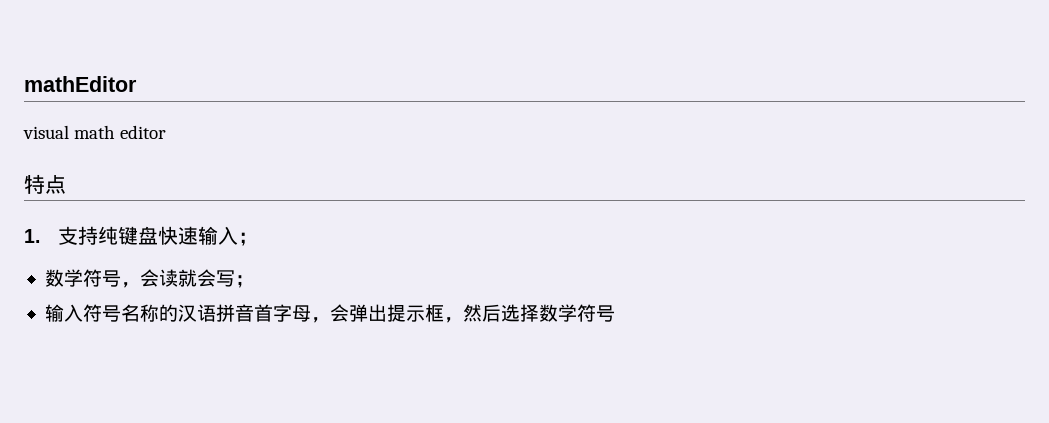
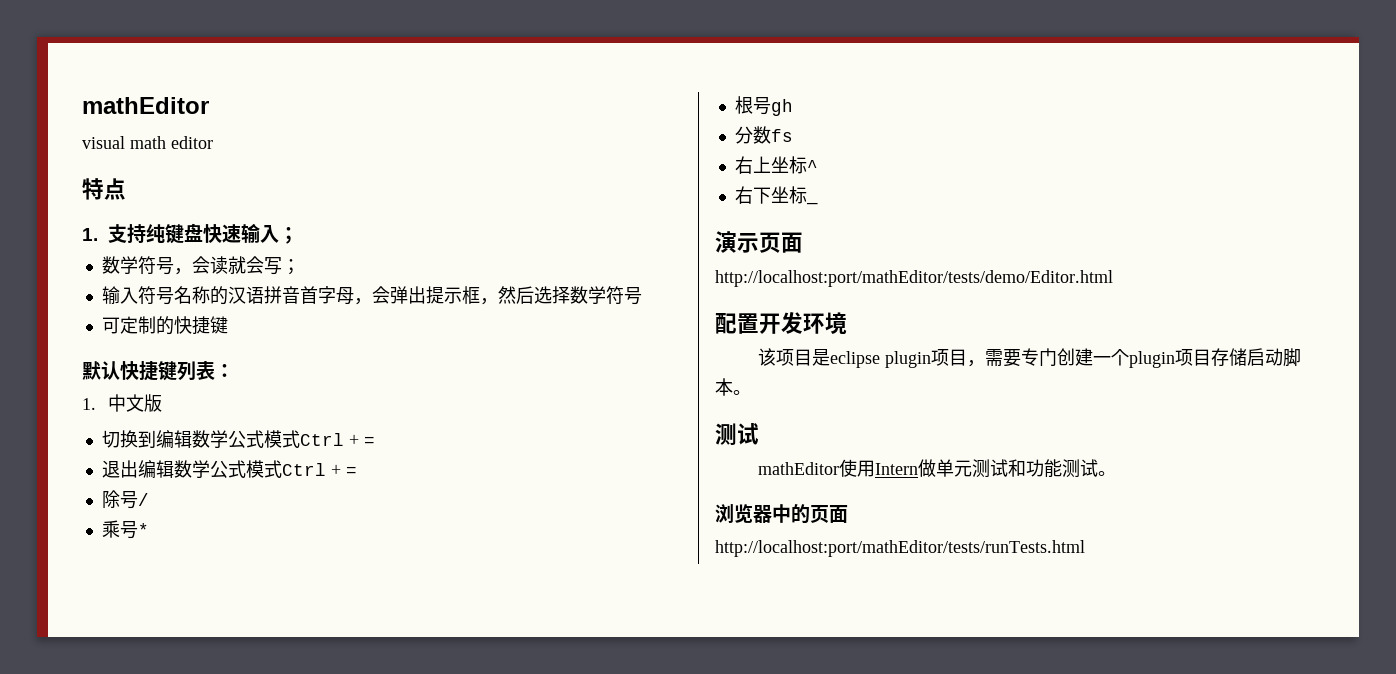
+ 可定制的快捷键
+ 默认快捷键列表：
+ 1.中文版
+ 切换到编辑数学公式模式Ctrl + =
+ 退出编辑数学公式模式Ctrl + =
+ 除号/
+ 乘号*
+ 根号gh
+ 分数fs
+ 右上坐标^
+ 右下坐标_
+ 演示页面
+ http://localhost:port/mathEditor/tests/demo/Editor.html
+ 配置开发环境
+ 该项目是eclipse plugin项目，需要专门创建一个plugin项目存储启动脚本。
+ 测试
+ mathEditor使用Intern做单元测试和功能测试。
+ 浏览器中的页面
+ http://localhost:port/mathEditor/tests/runTests.html

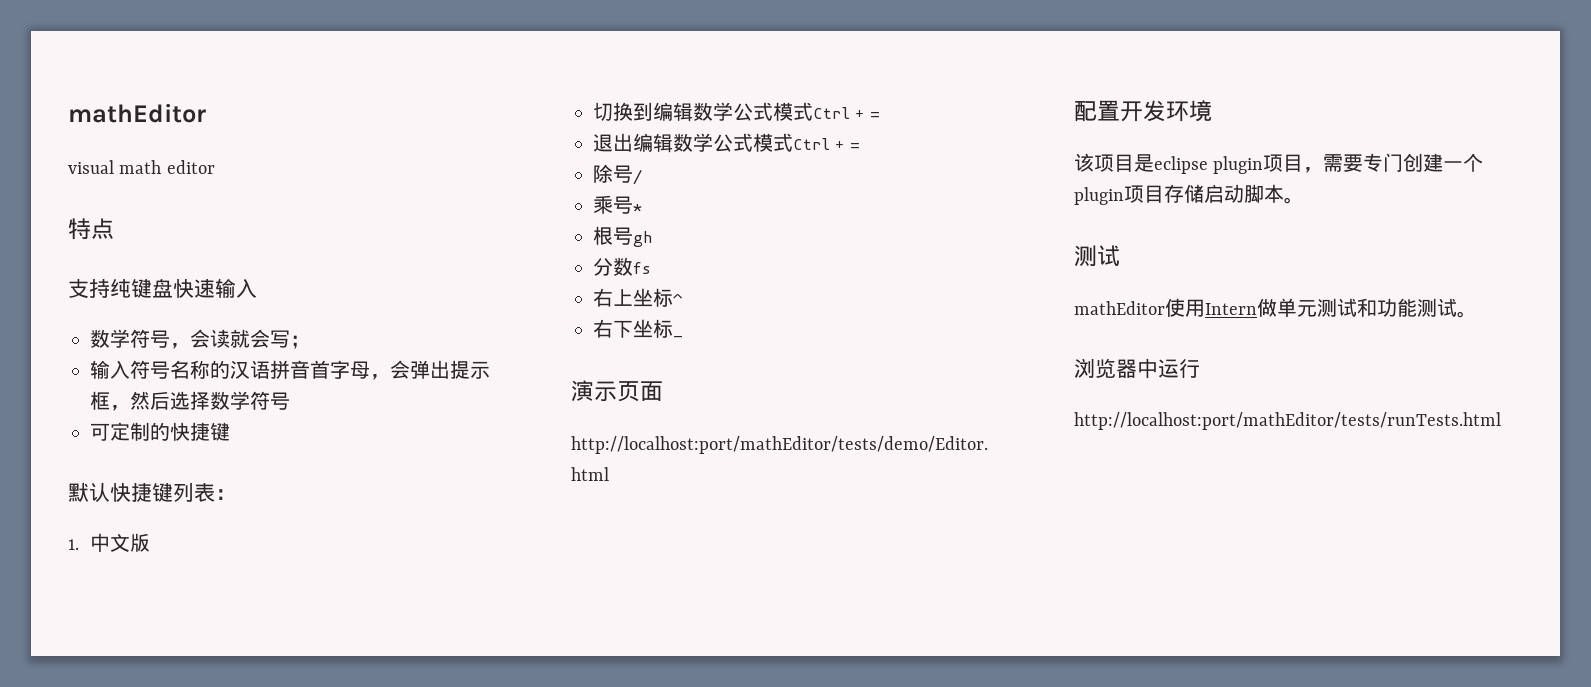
- 1.支持纯键盘快速输入；
+ 支持纯键盘快速输入
- 浏览器中的页面
+ 浏览器中运行

